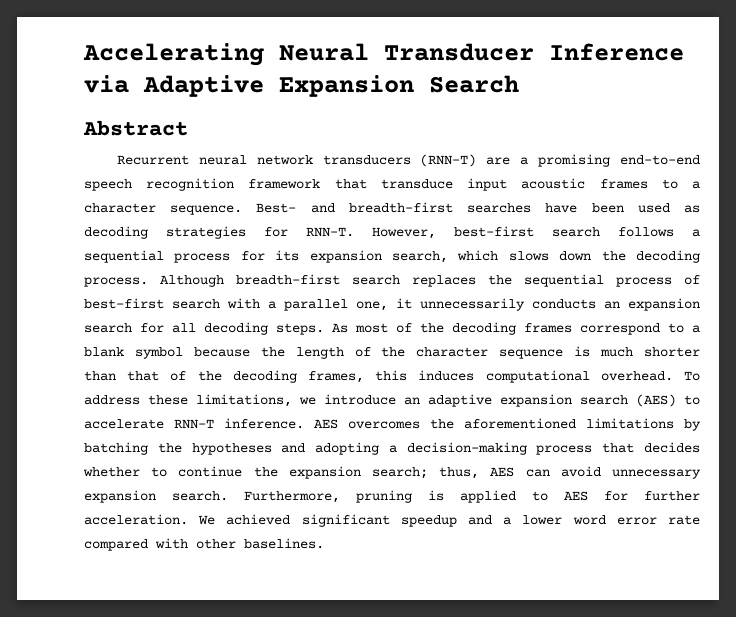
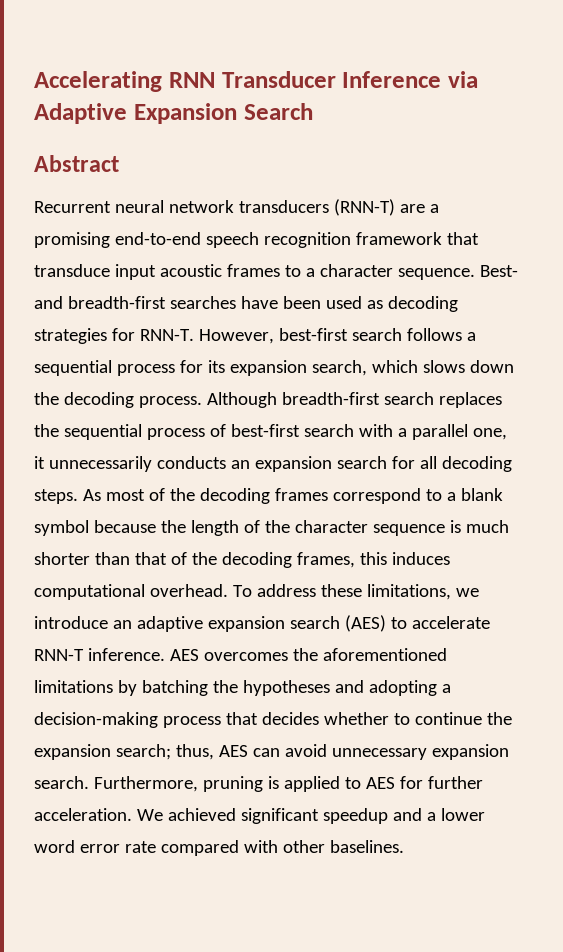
- Accelerating Neural Transducer Inference via Adaptive Expansion Search
+ Accelerating RNN Transducer Inference via Adaptive Expansion Search

